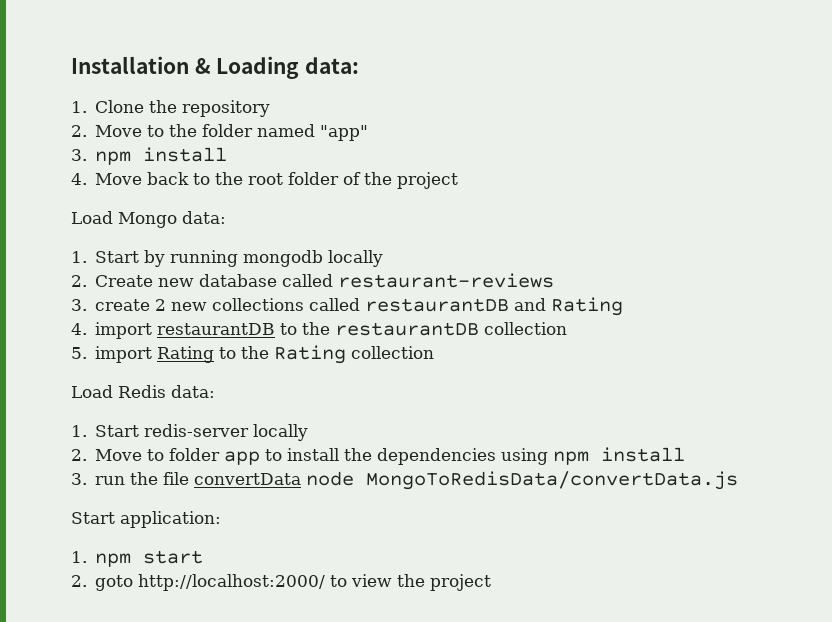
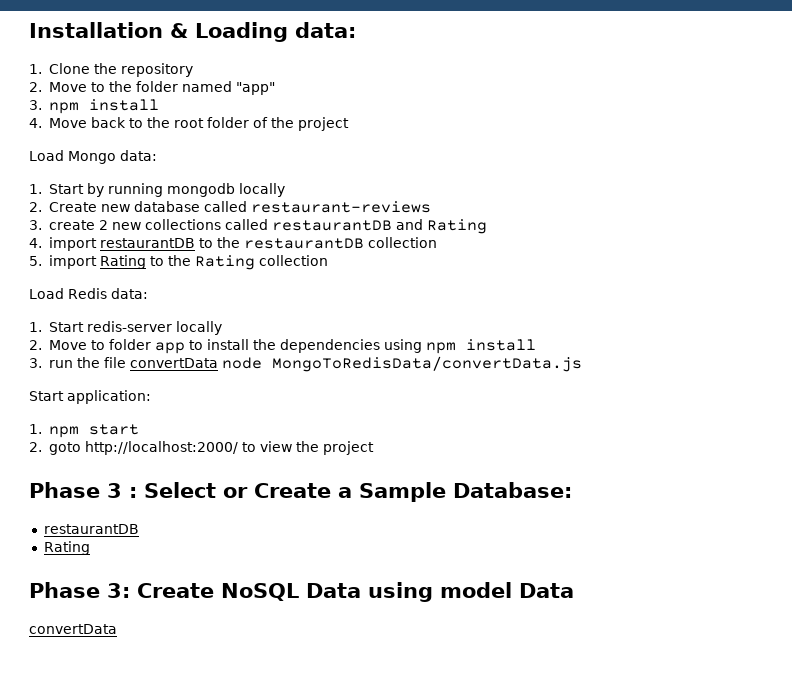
+ Phase 3 : Select or Create a Sample Database:
+ restaurantDB
+ Rating
+ Phase 3: Create NoSQL Data using model Data
+ convertData

